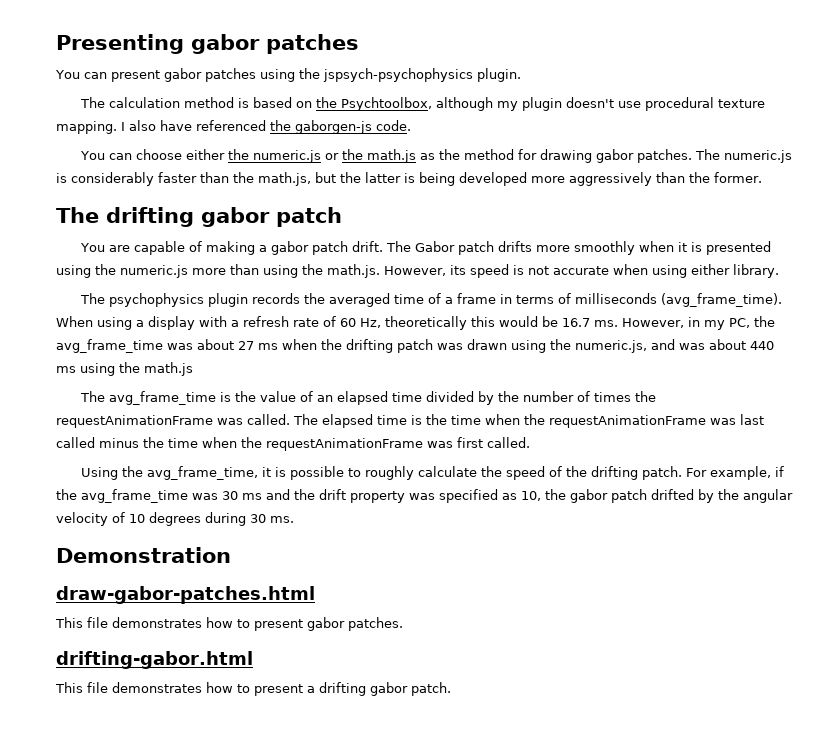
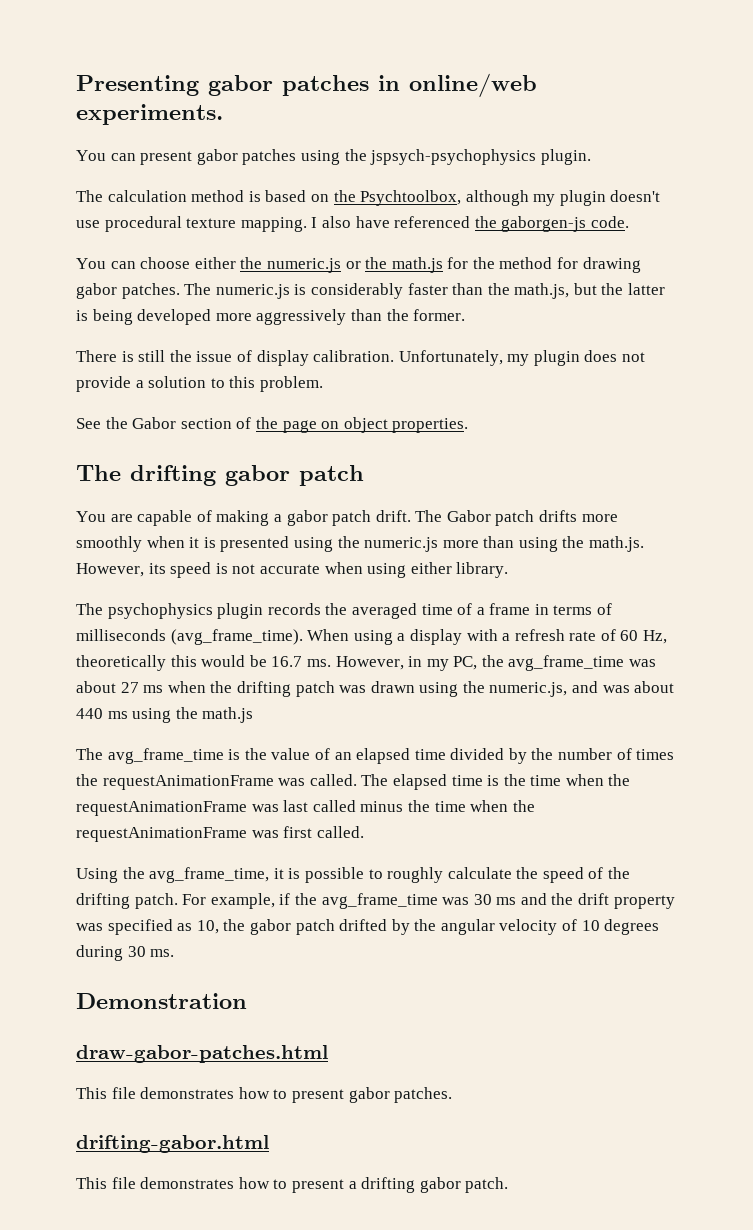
- Presenting gabor patches
+ Presenting gabor patches in online/web experiments.
- You can choose either the numeric.js or the math.js as the method for drawing gabor patches.
+ You can choose either the numeric.js or the math.js for the method for drawing gabor patches.
+ There is still the issue of display calibration. Unfortunately, my plugin does not provide a solution to this problem.
+ See the Gabor section of the page on object properties.

